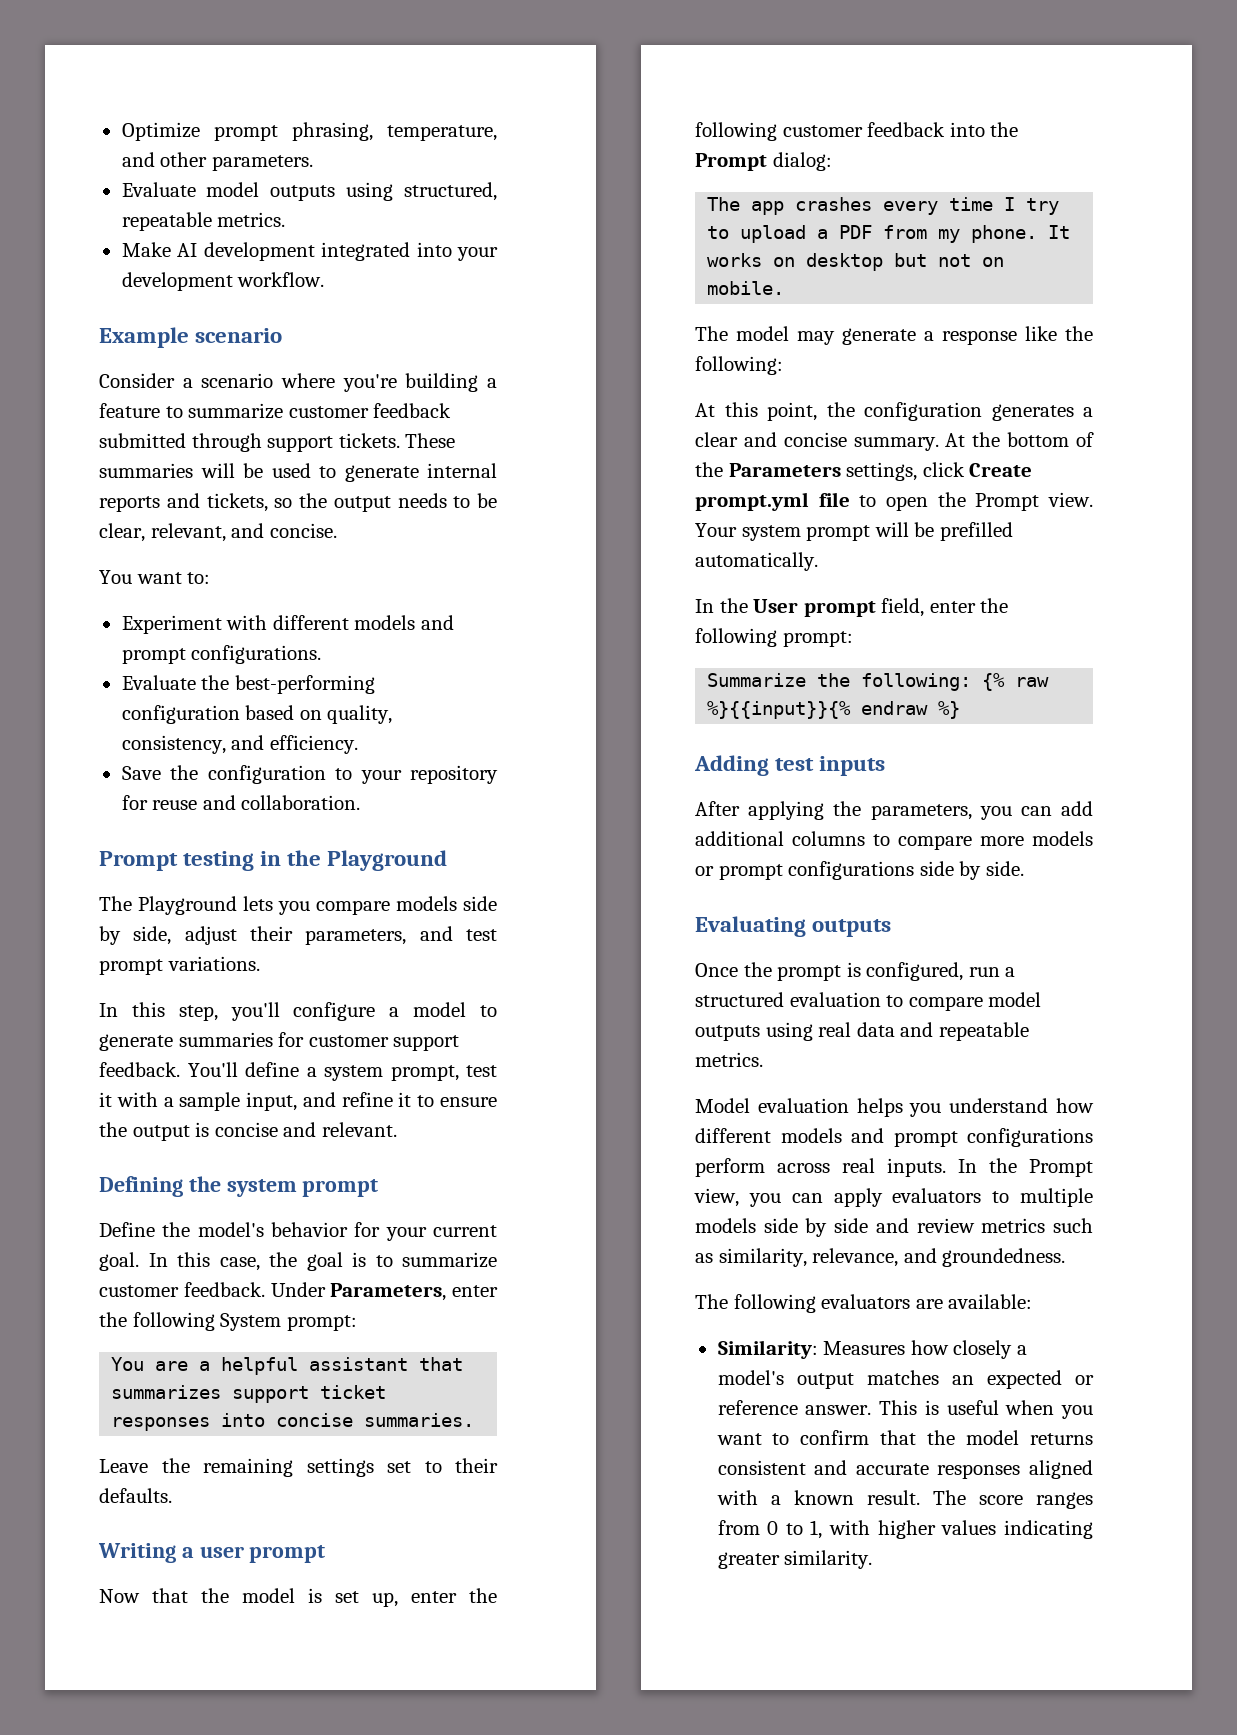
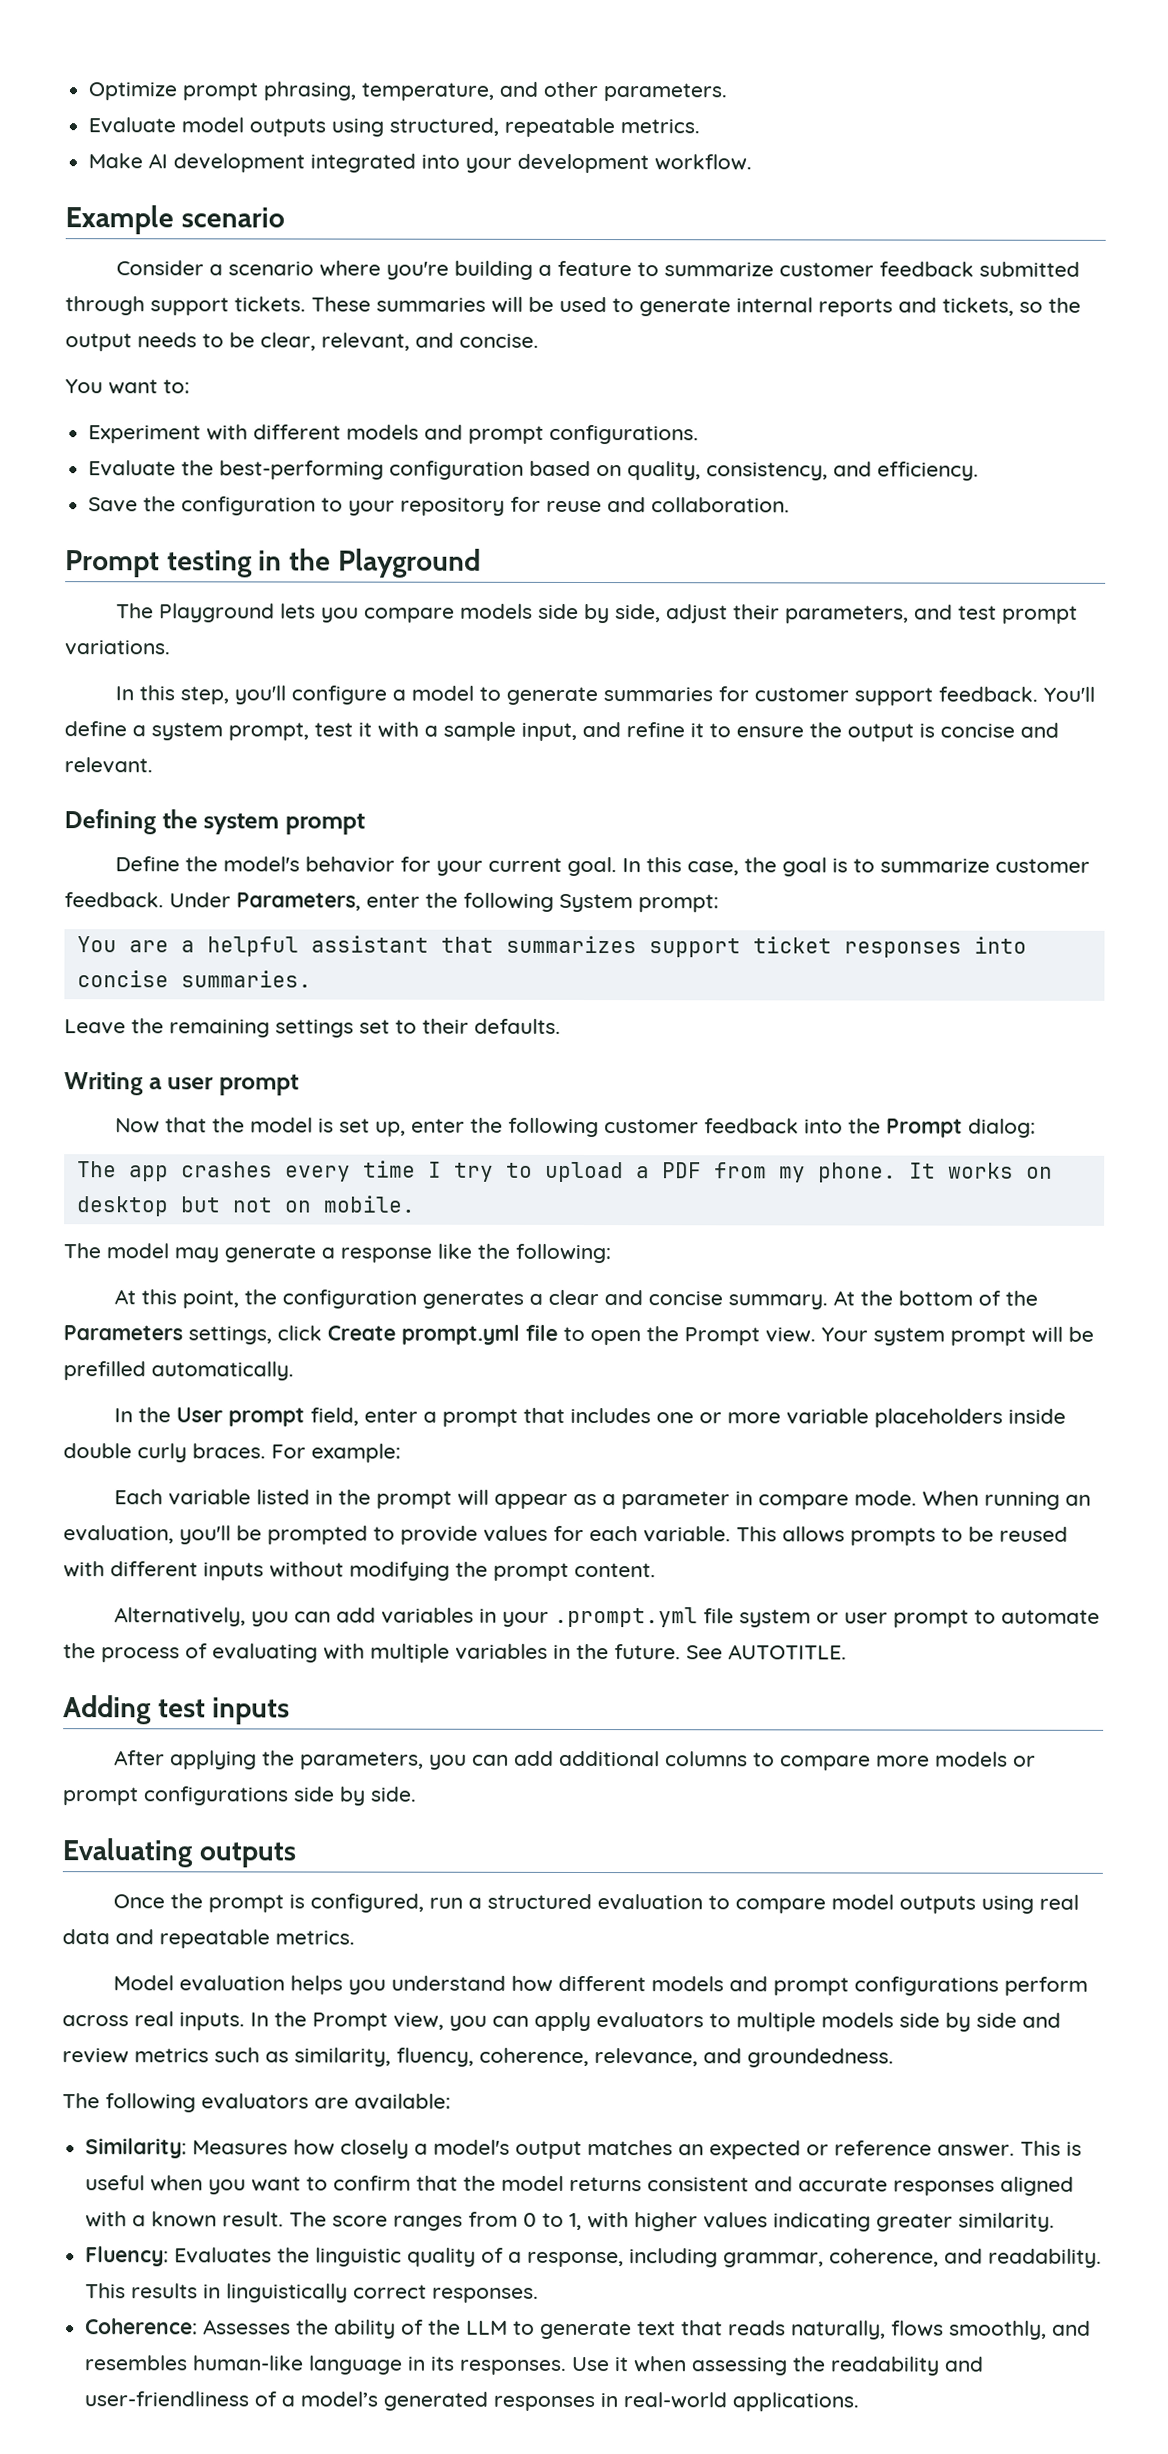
- In the User prompt field, enter the following prompt:
- Summarize the following: {% raw %}{{input}}{% endraw %}
+ In the User prompt field, enter a prompt that includes one or more variable placeholders inside double curly braces. For example:
+ Each variable listed in the prompt will appear as a parameter in compare mode. When running an evaluation, you'll be prompted to provide values for each variable. This allows prompts to be reused with different inputs without modifying the prompt content.
+ Alternatively, you can add variables in your .prompt.yml file system or user prompt to automate the process of evaluating with multiple variables in the future. See AUTOTITLE.
- In the Prompt view, you can apply evaluators to multiple models side by side and review metrics such as similarity, relevance, and groundedness.
+ In the Prompt view, you can apply evaluators to multiple models side by side and review metrics such as similarity, fluency, coherence, relevance, and groundedness.
+ Fluency: Evaluates the linguistic quality of a response, including grammar, coherence, and readability. This results in linguistically correct responses.
+ Coherence: Assesses the ability of the LLM to generate text that reads naturally, flows smoothly, and resembles human-like language in its responses. Use it when assessing the readability and user-friendliness of a model’s generated responses in real-world applications.

